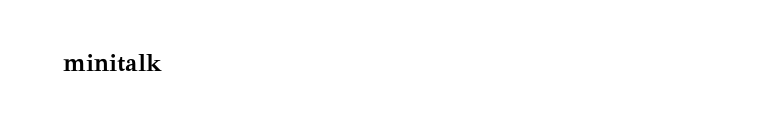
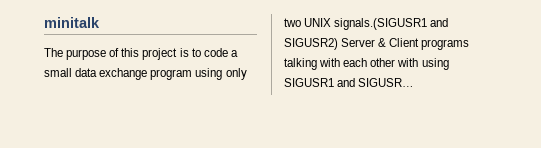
+ The purpose of this project is to code a small data exchange program using only two UNIX signals.(SIGUSR1 and SIGUSR2) Server & Client programs talking with each other with using SIGUSR1 and SIGUSR…

